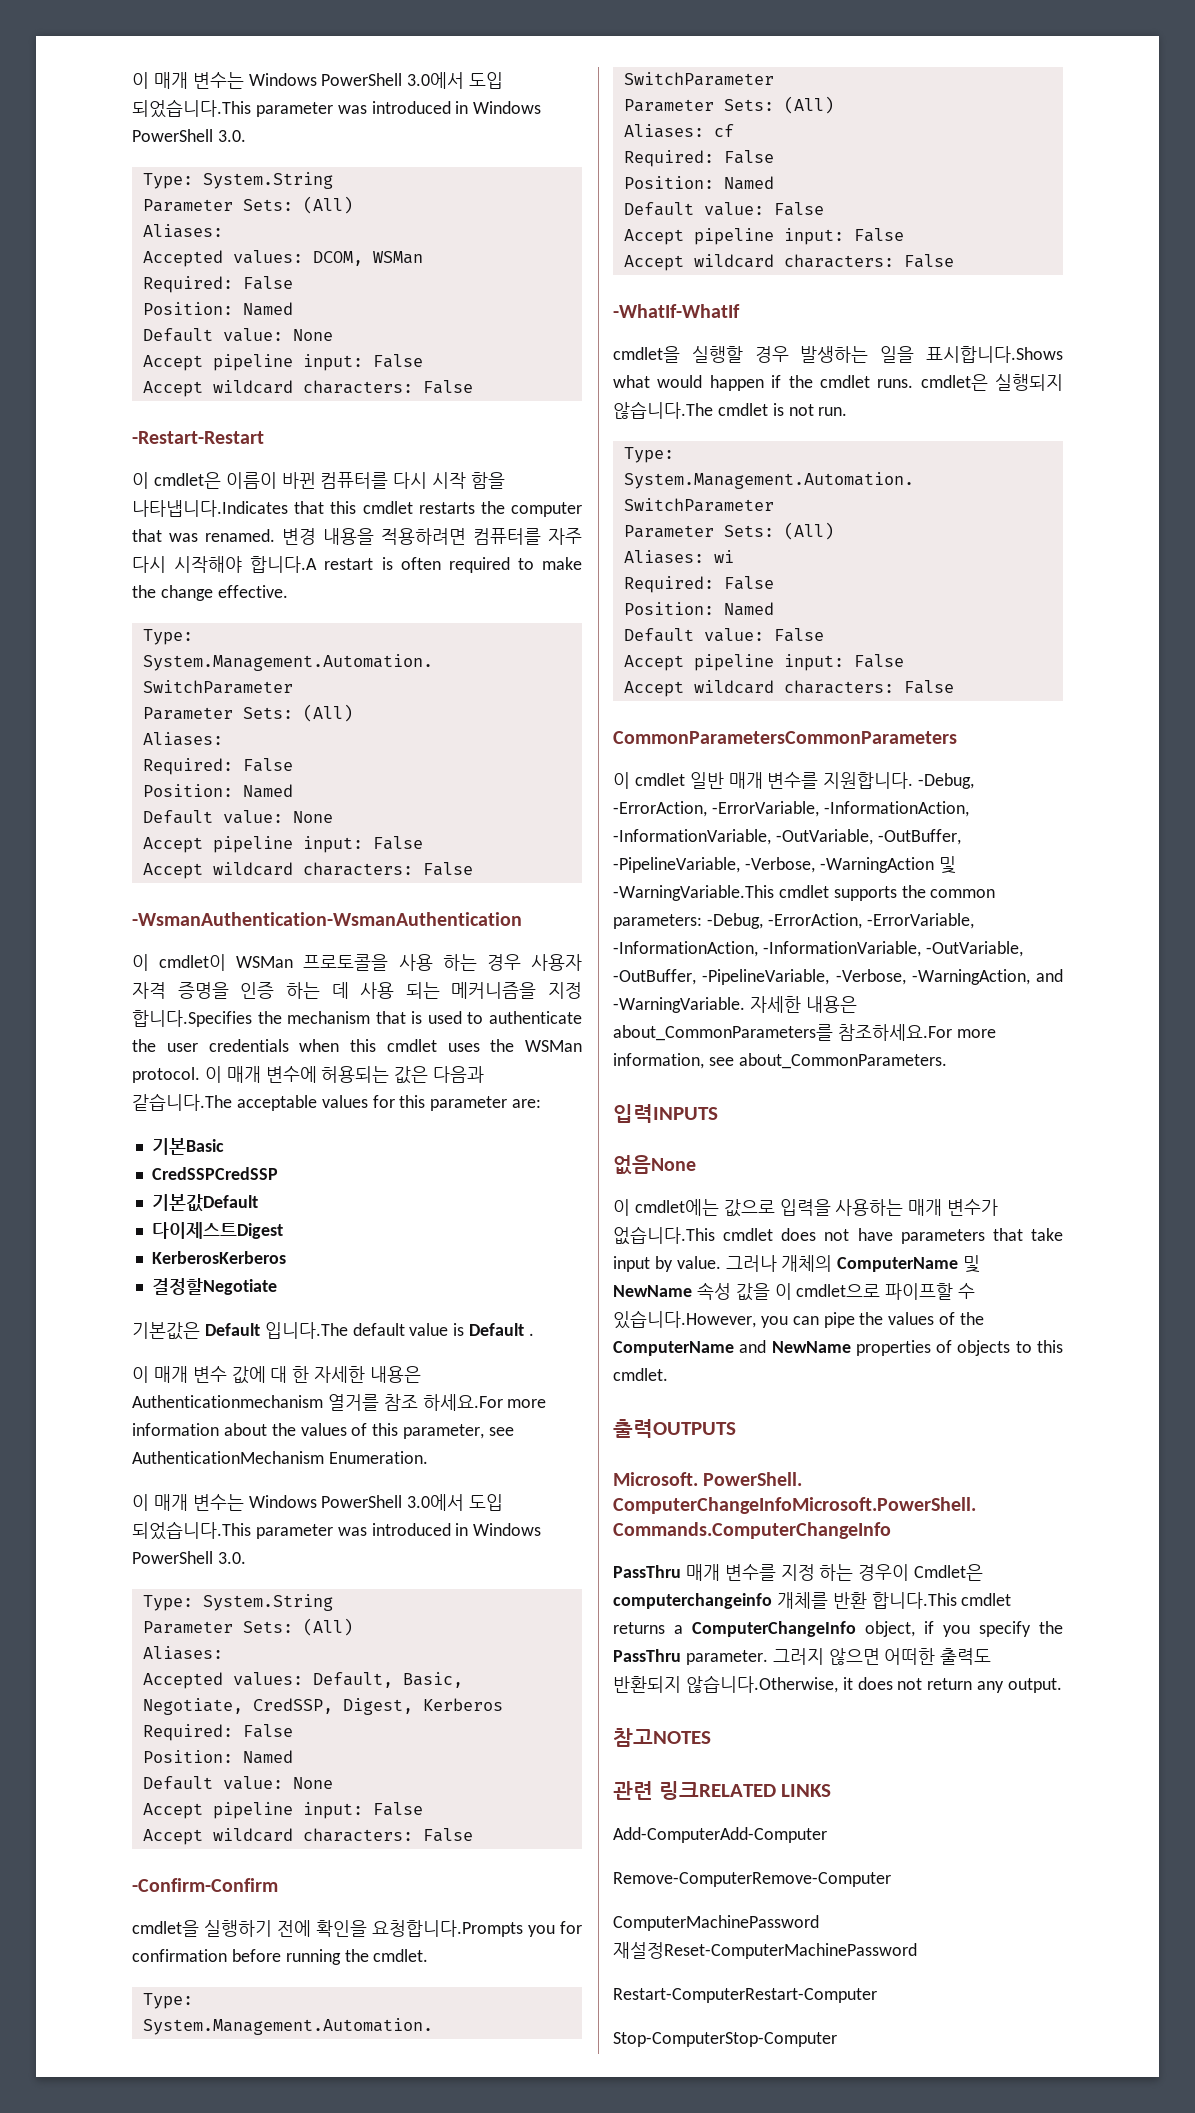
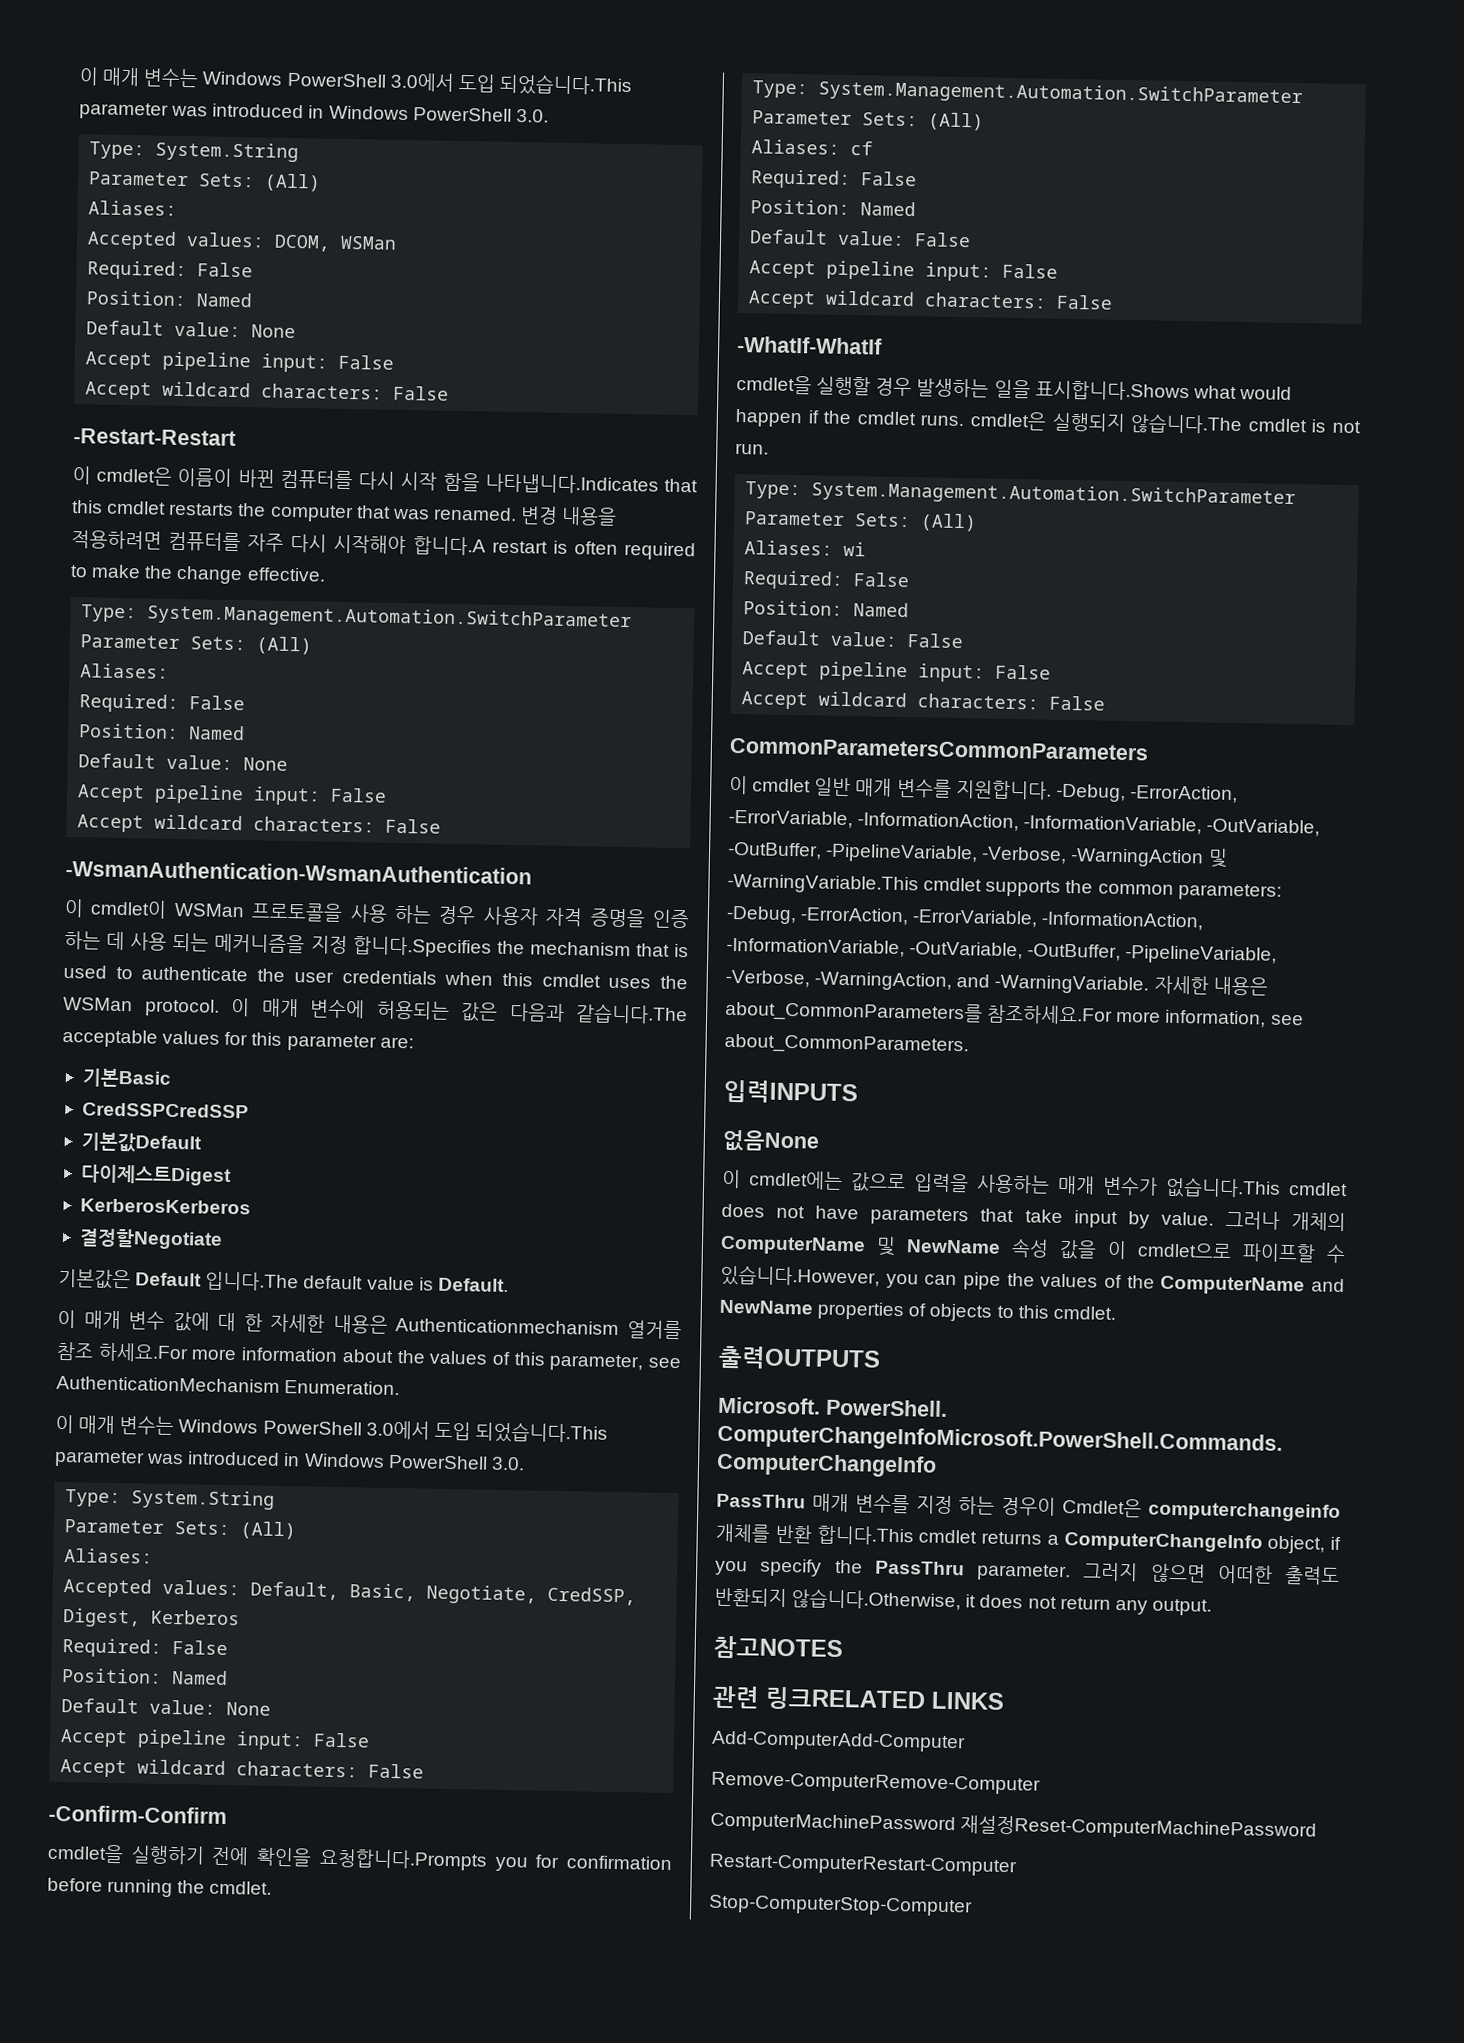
- 기본값은 Default 입니다.The default value is Default .
+ 기본값은 Default 입니다.The default value is Default.

